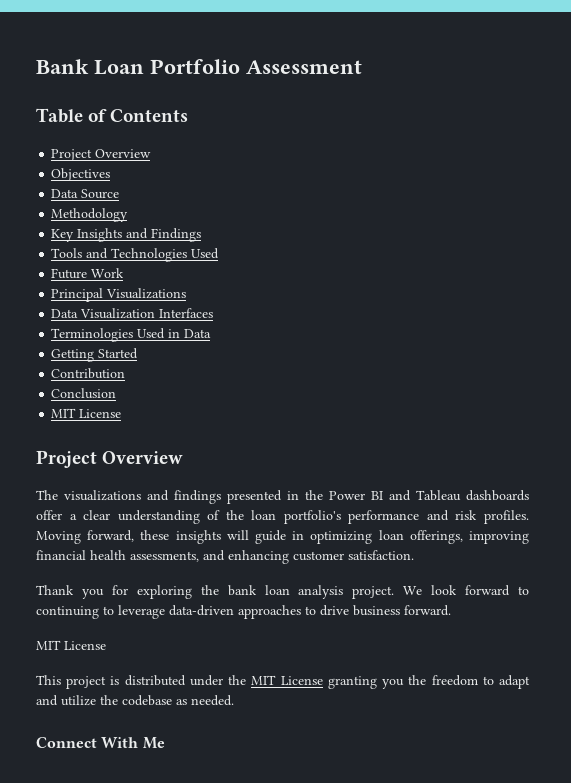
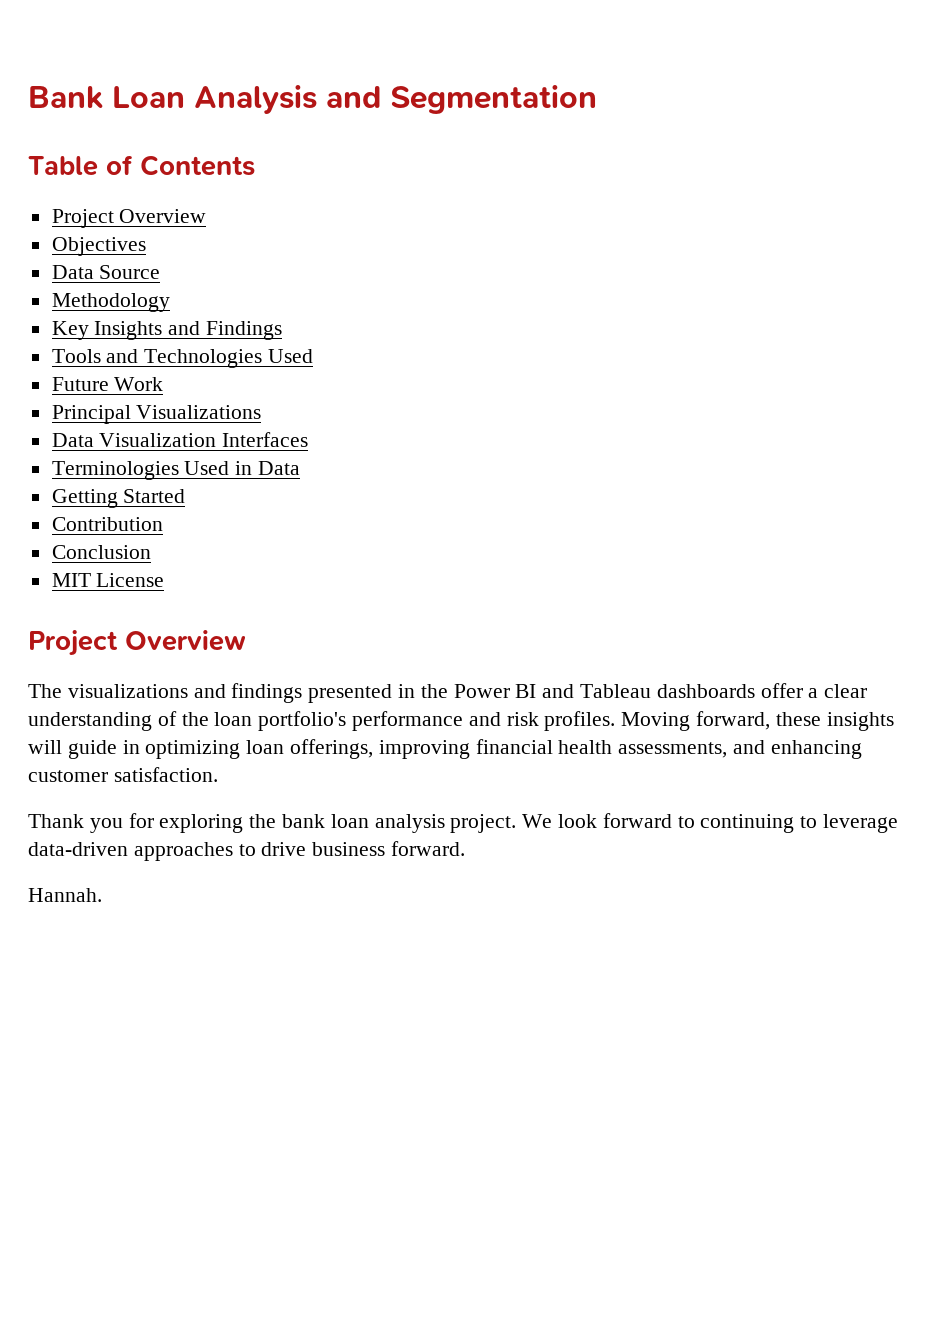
- Bank Loan Portfolio Assessment
+ Bank Loan Analysis and Segmentation
  We look forward to continuing to leverage data-driven approaches to drive business forward.
- MIT License
- This project is distributed under the MIT License granting you the freedom to adapt and utilize the codebase as needed.
- Connect With Me
+ Hannah.

